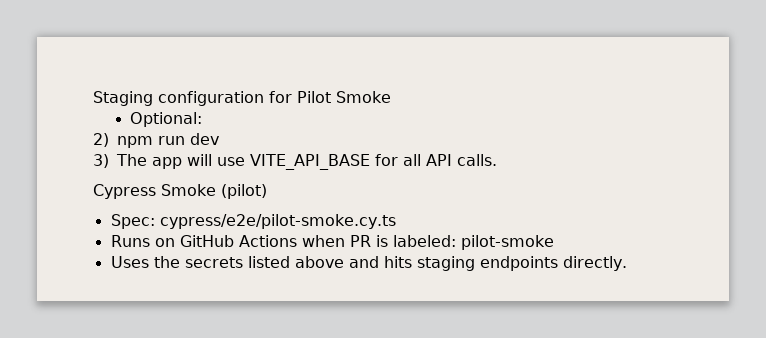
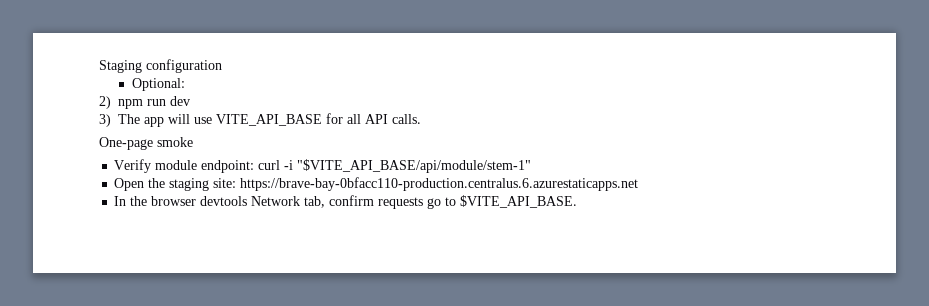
- Staging configuration for Pilot Smoke
+ Staging configuration
- Cypress Smoke (pilot)
- Spec: cypress/e2e/pilot-smoke.cy.ts
- Runs on GitHub Actions when PR is labeled: pilot-smoke
- Uses the secrets listed above and hits staging endpoints directly.
+ One-page smoke
+ Verify module endpoint: curl -i "$VITE_API_BASE/api/module/stem-1"
+ Open the staging site: https://brave-bay-0bfacc110-production.centralus.6.azurestaticapps.net
+ In the browser devtools Network tab, confirm requests go to $VITE_API_BASE.

